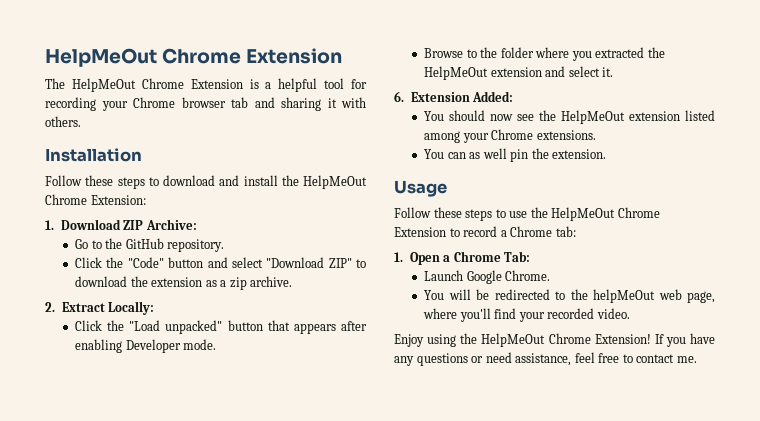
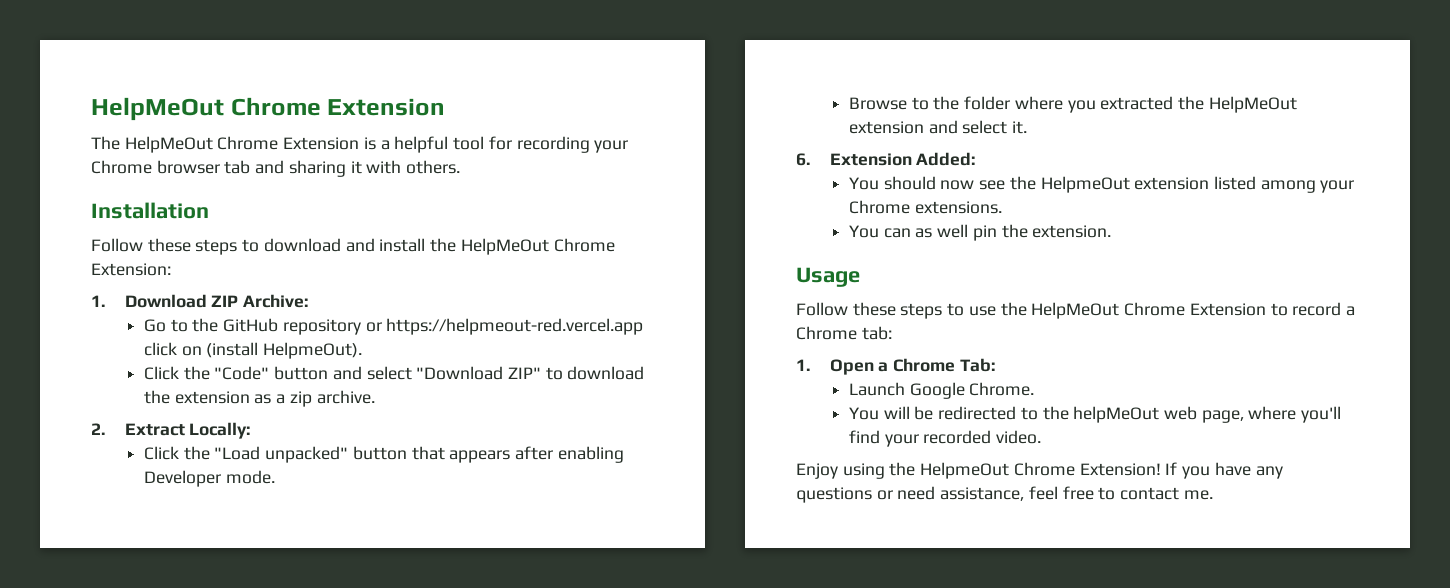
- Go to the GitHub repository.
+ Go to the GitHub repository or https://helpmeout-red.vercel.app click on (install HelpmeOut).
- You should now see the HelpMeOut extension listed among your Chrome extensions.
+ You should now see the HelpmeOut extension listed among your Chrome extensions.
- Enjoy using the HelpMeOut Chrome Extension!
+ Enjoy using the HelpmeOut Chrome Extension!

